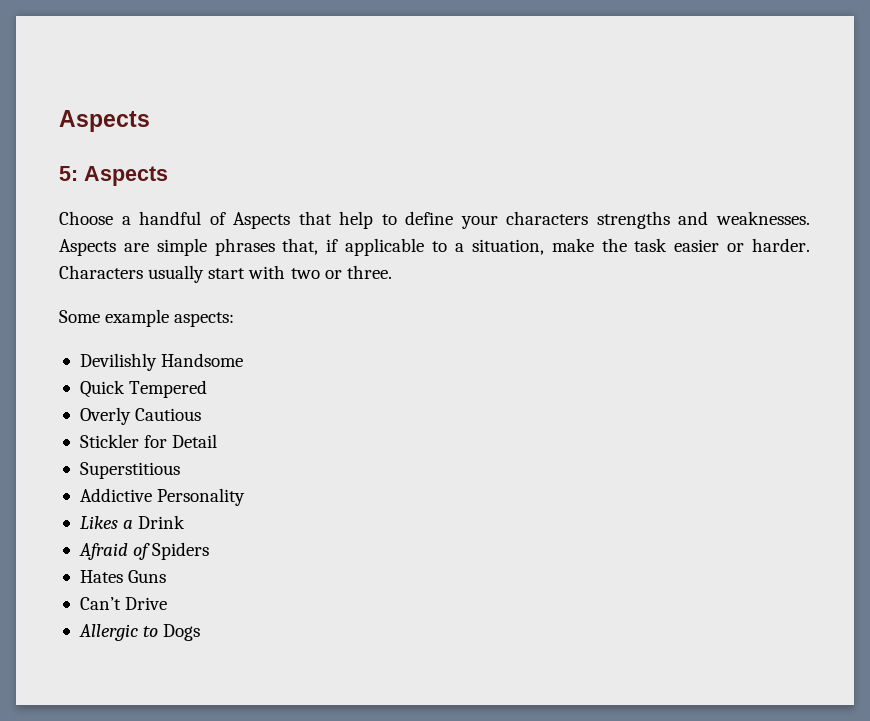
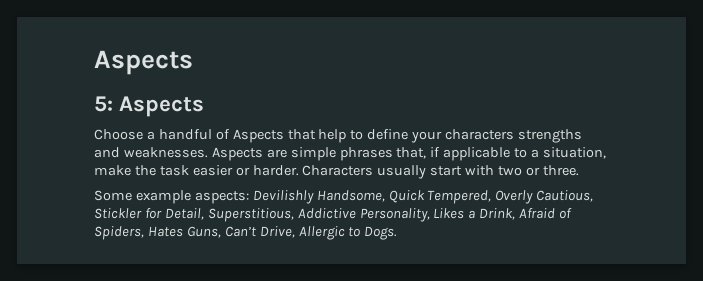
- Some example aspects:
- Devilishly Handsome
- Quick Tempered
- Overly Cautious
- Stickler for Detail
- Superstitious
- Addictive Personality
- Likes a Drink
- Afraid of Spiders
- Hates Guns
- Can’t Drive
- Allergic to Dogs
+ Some example aspects: Devilishly Handsome, Quick Tempered, Overly Cautious, Stickler for Detail, Superstitious, Addictive Personality, Likes a Drink, Afraid of Spiders, Hates Guns, Can’t Drive, Allergic to Dogs.

